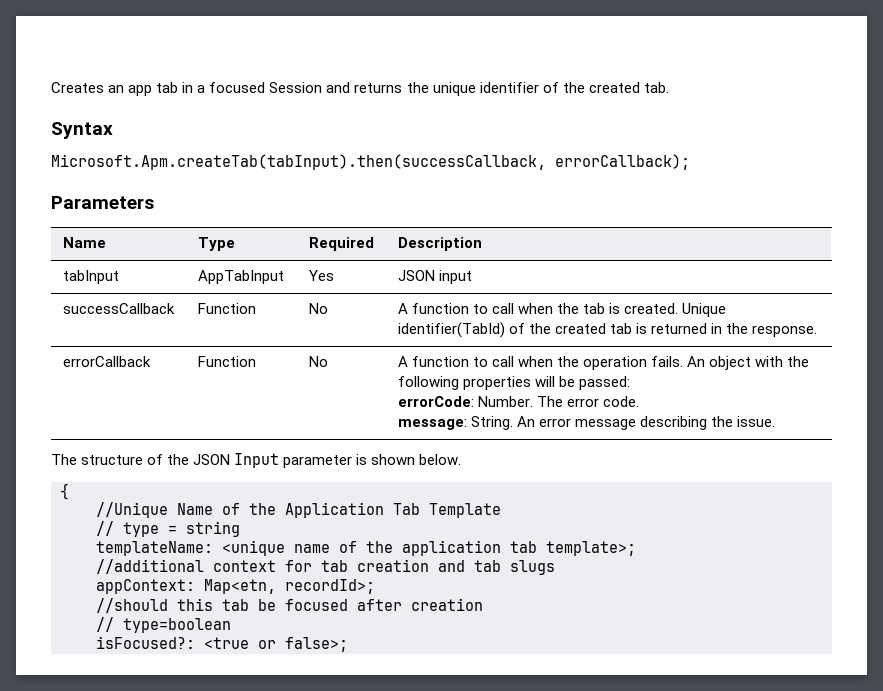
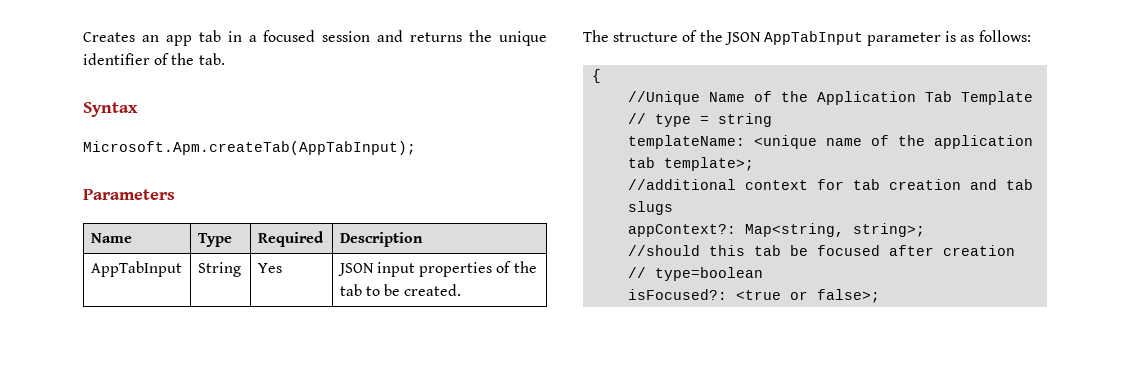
- Creates an app tab in a focused Session and returns the unique identifier of the created tab.
+ Creates an app tab in a focused session and returns the unique identifier of the tab.
- Microsoft.Apm.createTab(tabInput).then(successCallback, errorCallback);
+ Microsoft.Apm.createTab(AppTabInput);
- tabInput | AppTabInput | Yes | JSON input
- successCallback | Function | No | A function to call when the tab is created. Unique identifier(TabId) of the created tab is returned in the response.
- errorCallback | Function | No | A function to call when the operation fails. An object with the following properties will be passed:
- errorCode: Number. The error code.
- message: String. An error message describing the issue.
+ AppTabInput | String | Yes | JSON input properties of the tab to be created.
- The structure of the JSON Input parameter is shown below.
+ The structure of the JSON AppTabInput parameter is as follows:
- appContext: Map<etn, recordId>;
+ appContext?: Map<string, string>;

